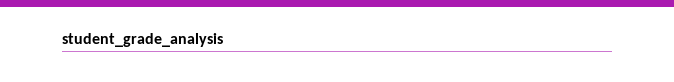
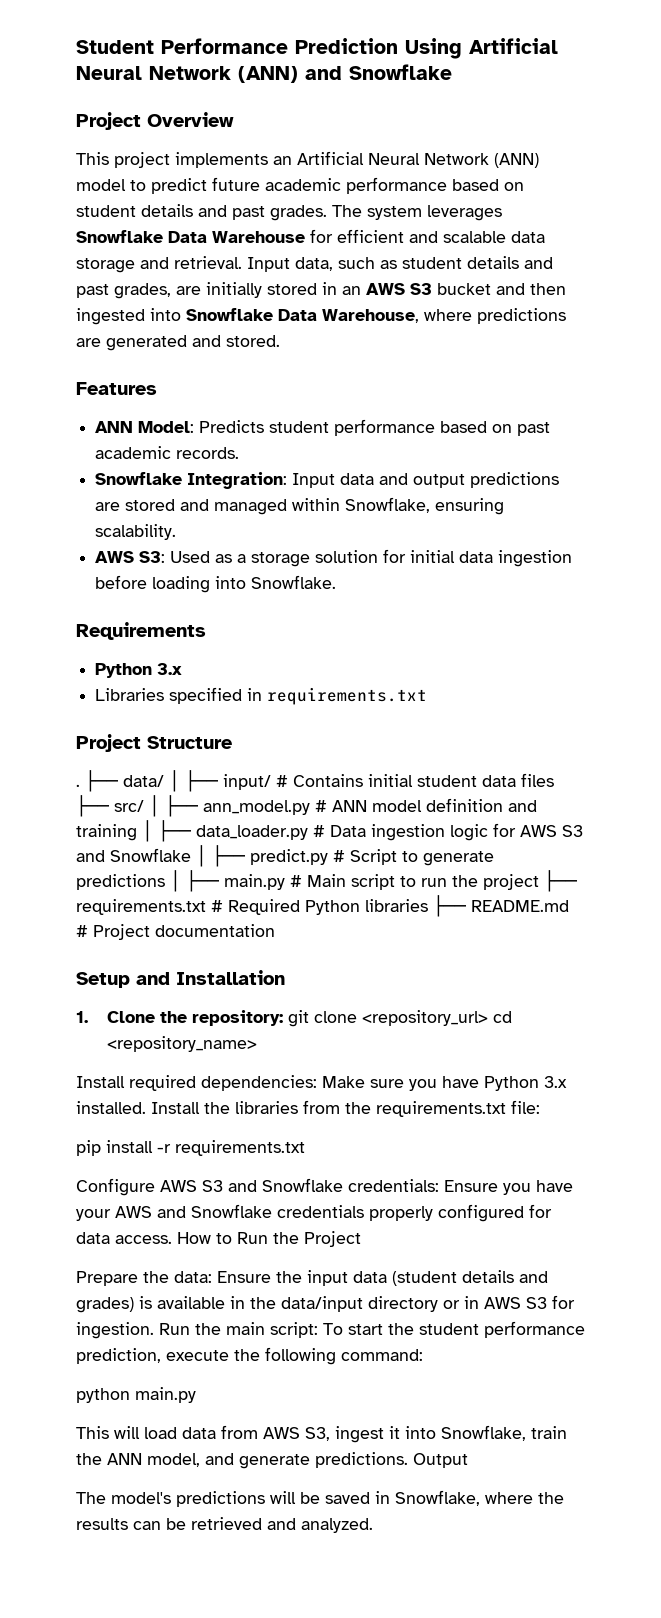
- student_grade_analysis
+ Student Performance Prediction Using Artificial Neural Network (ANN) and Snowflake
+ Project Overview
+ This project implements an Artificial Neural Network (ANN) model to predict future academic performance based on student details and past grades. The system leverages Snowflake Data Warehouse for efficient and scalable data storage and retrieval. Input data, such as student details and past grades, are initially stored in an AWS S3 bucket and then ingested into Snowflake Data Warehouse, where predictions are generated and stored.
+ Features
+ ANN Model: Predicts student performance based on past academic records.
+ Snowflake Integration: Input data and output predictions are stored and managed within Snowflake, ensuring scalability.
+ AWS S3: Used as a storage solution for initial data ingestion before loading into Snowflake.
+ Requirements
+ Python 3.x
+ Libraries specified in requirements.txt
+ Project Structure
+ . ├── data/ │ ├── input/ # Contains initial student data files ├── src/ │ ├── ann_model.py # ANN model definition and training │ ├── data_loader.py # Data ingestion logic for AWS S3 and Snowflake │ ├── predict.py # Script to generate predictions │ ├── main.py # Main script to run the project ├── requirements.txt # Required Python libraries ├── README.md # Project documentation
+ Setup and Installation
+ 1. Clone the repository: git clone <repository_url> cd <repository_name>
+ Install required dependencies: Make sure you have Python 3.x installed. Install the libraries from the requirements.txt file:
+ pip install -r requirements.txt
+ Configure AWS S3 and Snowflake credentials: Ensure you have your AWS and Snowflake credentials properly configured for data access. How to Run the Project
+ Prepare the data: Ensure the input data (student details and grades) is available in the data/input directory or in AWS S3 for ingestion. Run the main script: To start the student performance prediction, execute the following command:
+ python main.py
+ This will load data from AWS S3, ingest it into Snowflake, train the ANN model, and generate predictions. Output
+ The model's predictions will be saved in Snowflake, where the results can be retrieved and analyzed.

